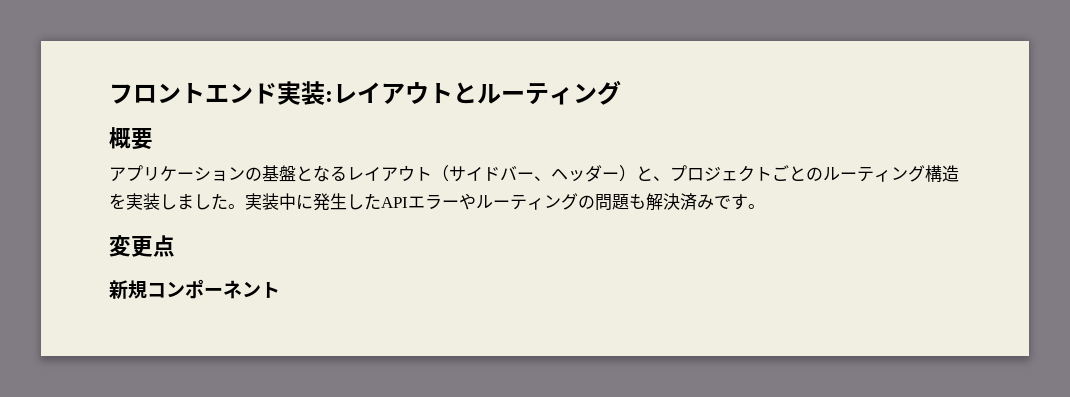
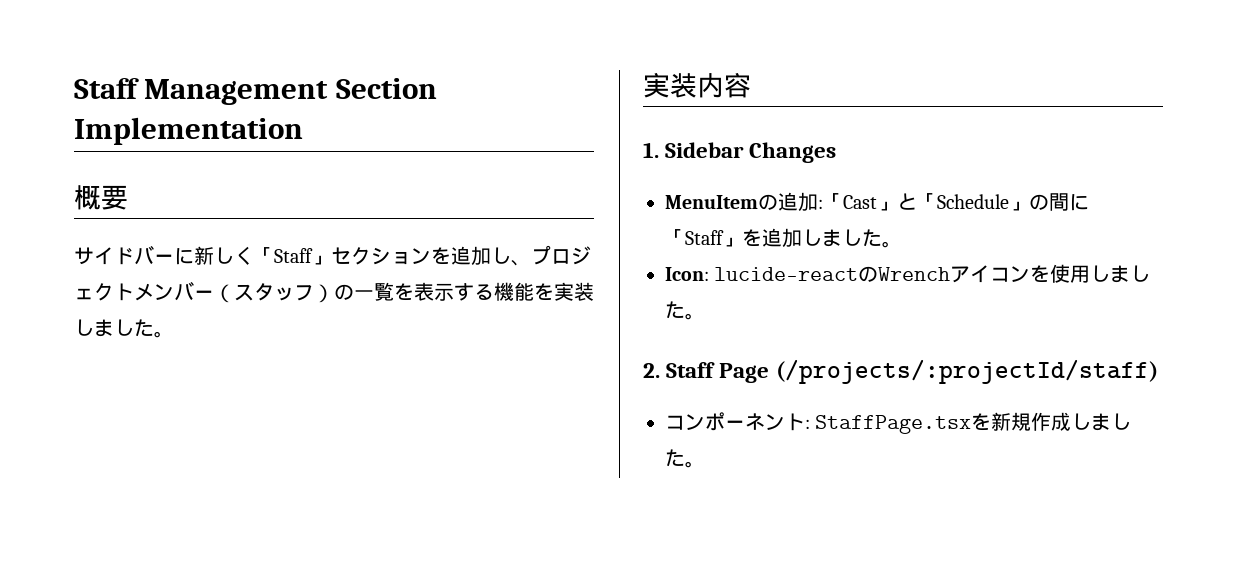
- フロントエンド実装:レイアウトとルーティング
+ Staff Management Section Implementation
  概要
- アプリケーションの基盤となるレイアウト（サイドバー、ヘッダー）と、プロジェクトごとのルーティング構造を実装しました。実装中に発生したAPIエラーやルーティングの問題も解決済みです。
- 変更点
- 新規コンポーネント
+ サイドバーに新しく「Staff」セクションを追加し、プロジェクトメンバー（スタッフ）の一覧を表示する機能を実装しました。
+ 実装内容
+ 1. Sidebar Changes
+ MenuItemの追加:「Cast」と「Schedule」の間に「Staff」を追加しました。
+ Icon: lucide-reactのWrenchアイコンを使用しました。
+ 2. Staff Page (/projects/:projectId/staff)
+ コンポーネント: StaffPage.tsxを新規作成しました。

